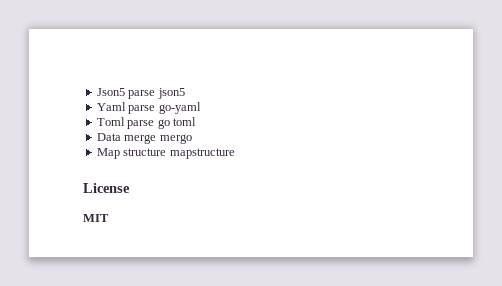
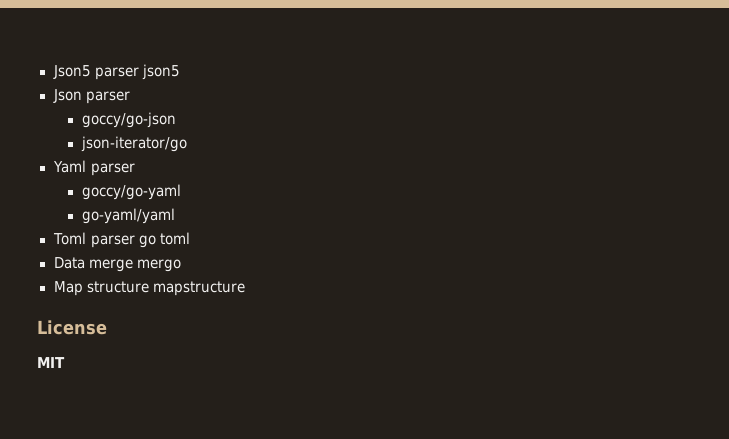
- Json5 parse json5
+ Json5 parser json5
- Yaml parse go-yaml
+ Json parser
+ goccy/go-json
+ json-iterator/go
+ Yaml parser
+ goccy/go-yaml
+ go-yaml/yaml
- Toml parse go toml
+ Toml parser go toml

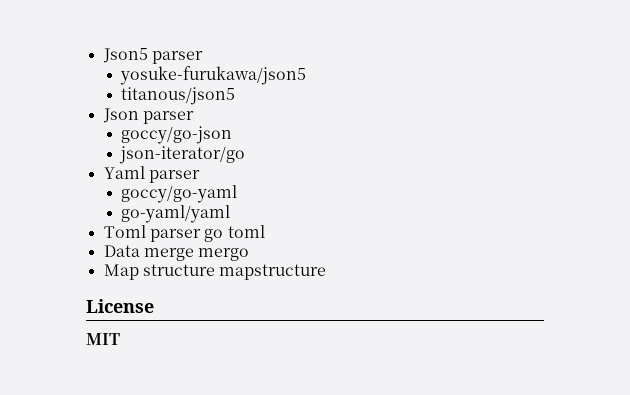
- Json5 parser json5
+ Json5 parser
+ yosuke-furukawa/json5
+ titanous/json5

